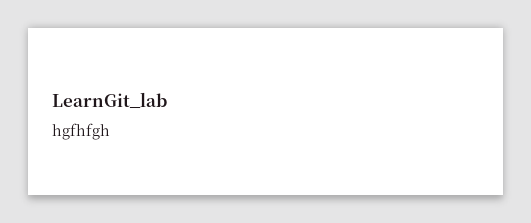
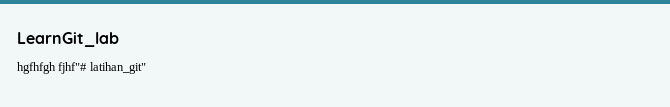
- hgfhfgh
+ hgfhfgh fjhf"# latihan_git"

